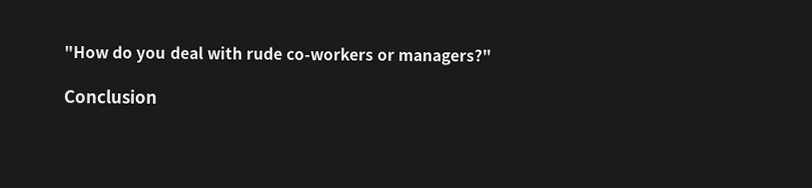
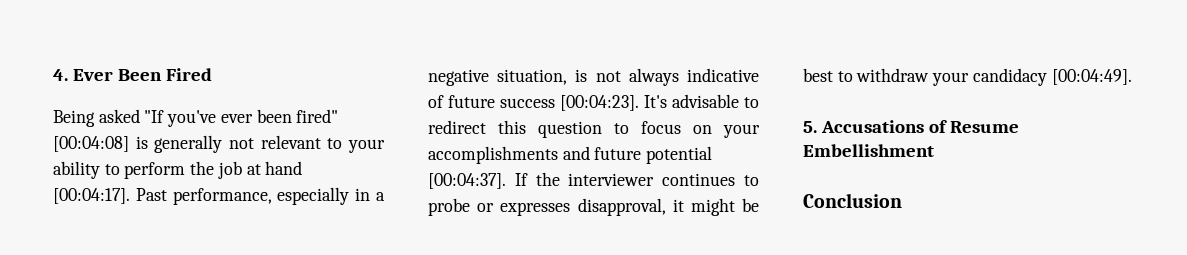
- "How do you deal with rude co-workers or managers?"
+ 4. Ever Been Fired
+ Being asked "If you've ever been fired" [00:04:08] is generally not relevant to your ability to perform the job at hand [00:04:17]. Past performance, especially in a negative situation, is not always indicative of future success [00:04:23]. It's advisable to redirect this question to focus on your accomplishments and future potential [00:04:37]. If the interviewer continues to probe or expresses disapproval, it might be best to withdraw your candidacy [00:04:49].
+ 5. Accusations of Resume Embellishment

